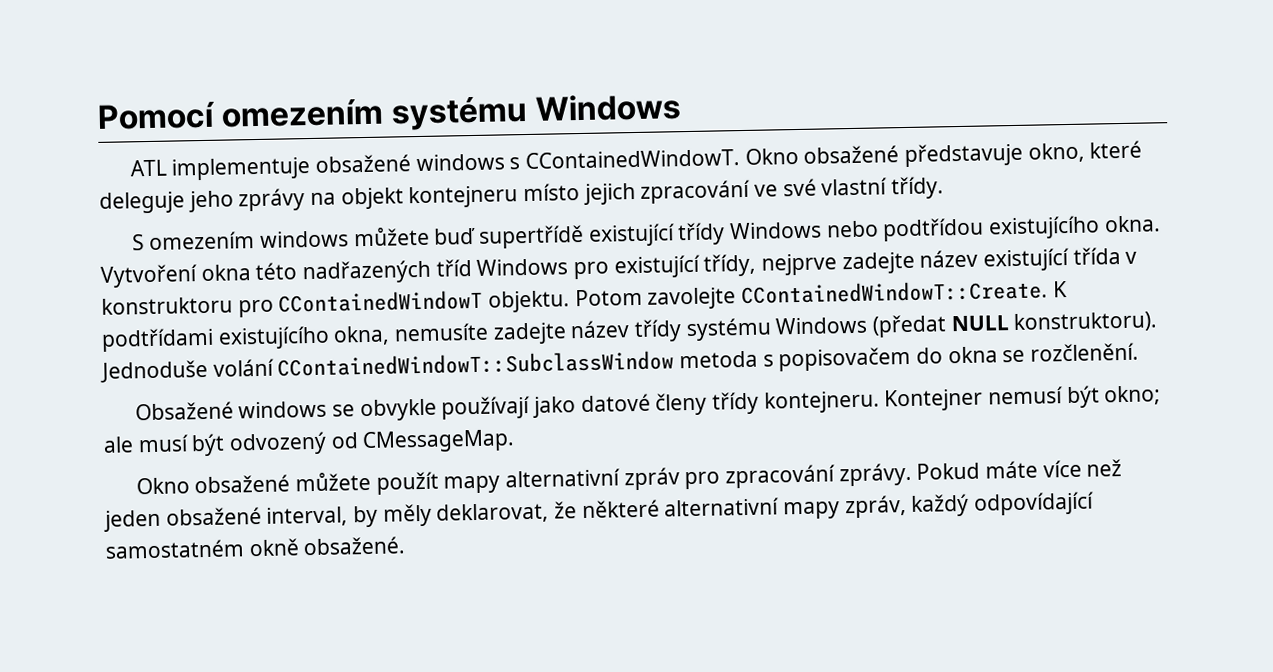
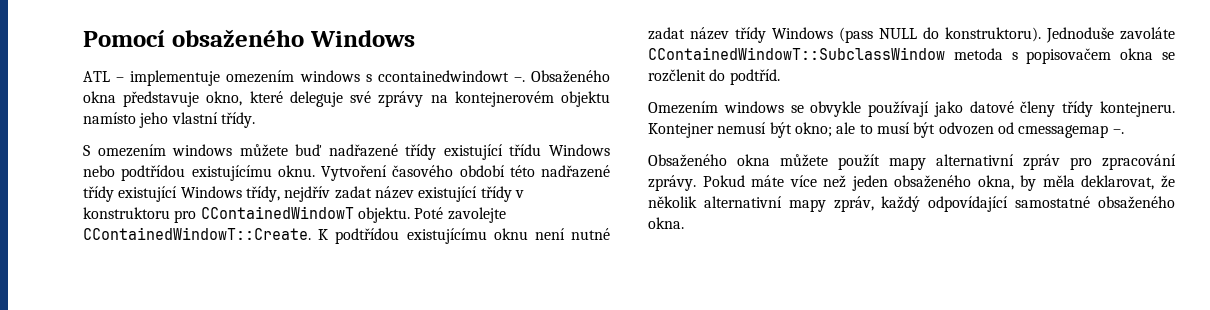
- Pomocí omezením systému Windows
+ Pomocí obsaženého Windows
- ATL implementuje obsažené windows s CContainedWindowT. Okno obsažené představuje okno, které deleguje jeho zprávy na objekt kontejneru místo jejich zpracování ve své vlastní třídy.
+ ATL – implementuje omezením windows s ccontainedwindowt –. Obsaženého okna představuje okno, které deleguje své zprávy na kontejnerovém objektu namísto jeho vlastní třídy.
- S omezením windows můžete buď supertřídě existující třídy Windows nebo podtřídou existujícího okna. Vytvoření okna této nadřazených tříd Windows pro existující třídy, nejprve zadejte název existující třída v konstruktoru pro CContainedWindowT objektu.
+ S omezením windows můžete buď nadřazené třídy existující třídu Windows nebo podtřídou existujícímu oknu. Vytvoření časového období této nadřazené třídy existující Windows třídy, nejdřív zadat název existující třídy v konstruktoru pro CContainedWindowT objektu.
- Potom zavolejte CContainedWindowT::Create.
+ Poté zavolejte CContainedWindowT::Create.
- K podtřídami existujícího okna, nemusíte zadejte název třídy systému Windows (předat NULL konstruktoru).
+ K podtřídou existujícímu oknu není nutné zadat název třídy Windows (pass NULL do konstruktoru).
- Jednoduše volání CContainedWindowT::SubclassWindow metoda s popisovačem do okna se rozčlenění.
- Obsažené windows se obvykle používají jako datové členy třídy kontejneru.
+ Jednoduše zavoláte CContainedWindowT::SubclassWindow metoda s popisovačem okna se rozčlenit do podtříd.
+ Omezením windows se obvykle používají jako datové členy třídy kontejneru.
- Kontejner nemusí být okno; ale musí být odvozený od CMessageMap.
- Okno obsažené můžete použít mapy alternativní zpráv pro zpracování zprávy.
+ Kontejner nemusí být okno; ale to musí být odvozen od cmessagemap –.
+ Obsaženého okna můžete použít mapy alternativní zpráv pro zpracování zprávy.
- Pokud máte více než jeden obsažené interval, by měly deklarovat, že některé alternativní mapy zpráv, každý odpovídající samostatném okně obsažené.
+ Pokud máte více než jeden obsaženého okna, by měla deklarovat, že několik alternativní mapy zpráv, každý odpovídající samostatné obsaženého okna.

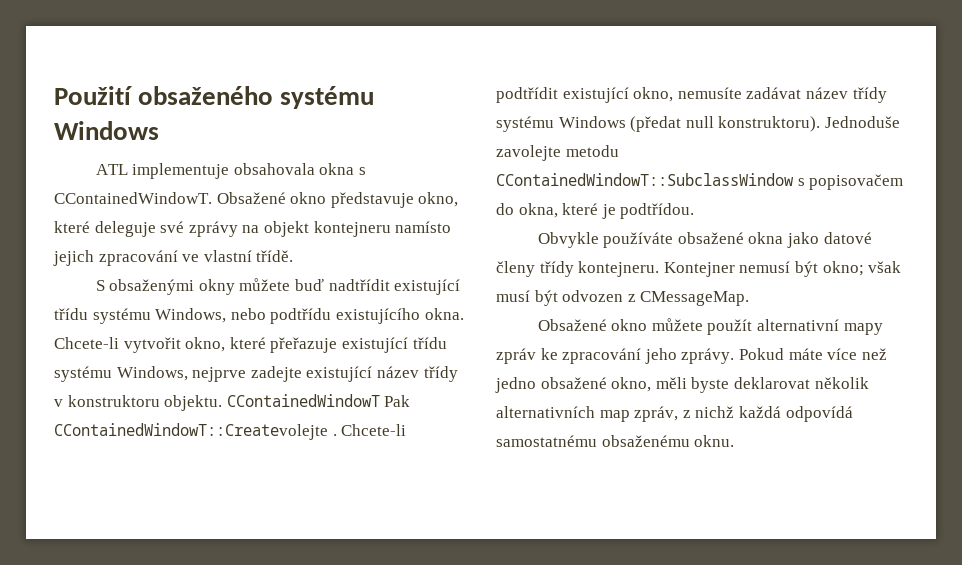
- Pomocí obsaženého Windows
+ Použití obsaženého systému Windows
- ATL – implementuje omezením windows s ccontainedwindowt –. Obsaženého okna představuje okno, které deleguje své zprávy na kontejnerovém objektu namísto jeho vlastní třídy.
- S omezením windows můžete buď nadřazené třídy existující třídu Windows nebo podtřídou existujícímu oknu. Vytvoření časového období této nadřazené třídy existující Windows třídy, nejdřív zadat název existující třídy v konstruktoru pro CContainedWindowT objektu. Poté zavolejte CContainedWindowT::Create. K podtřídou existujícímu oknu není nutné zadat název třídy Windows (pass NULL do konstruktoru). Jednoduše zavoláte CContainedWindowT::SubclassWindow metoda s popisovačem okna se rozčlenit do podtříd.
- Omezením windows se obvykle používají jako datové členy třídy kontejneru.
+ ATL implementuje obsahovala okna s CContainedWindowT. Obsažené okno představuje okno, které deleguje své zprávy na objekt kontejneru namísto jejich zpracování ve vlastní třídě.
+ S obsaženými okny můžete buď nadtřídit existující třídu systému Windows, nebo podtřídu existujícího okna. Chcete-li vytvořit okno, které přeřazuje existující třídu systému Windows, nejprve zadejte existující název třídy v konstruktoru objektu. CContainedWindowT Pak CContainedWindowT::Createvolejte . Chcete-li podtřídit existující okno, nemusíte zadávat název třídy systému Windows (předat null konstruktoru). Jednoduše zavolejte metodu CContainedWindowT::SubclassWindow s popisovačem do okna, které je podtřídou.
+ Obvykle používáte obsažené okna jako datové členy třídy kontejneru.
- Kontejner nemusí být okno; ale to musí být odvozen od cmessagemap –.
- Obsaženého okna můžete použít mapy alternativní zpráv pro zpracování zprávy.
+ Kontejner nemusí být okno; však musí být odvozen z CMessageMap.
+ Obsažené okno můžete použít alternativní mapy zpráv ke zpracování jeho zprávy.
- Pokud máte více než jeden obsaženého okna, by měla deklarovat, že několik alternativní mapy zpráv, každý odpovídající samostatné obsaženého okna.
+ Pokud máte více než jedno obsažené okno, měli byste deklarovat několik alternativních map zpráv, z nichž každá odpovídá samostatnému obsaženému oknu.

